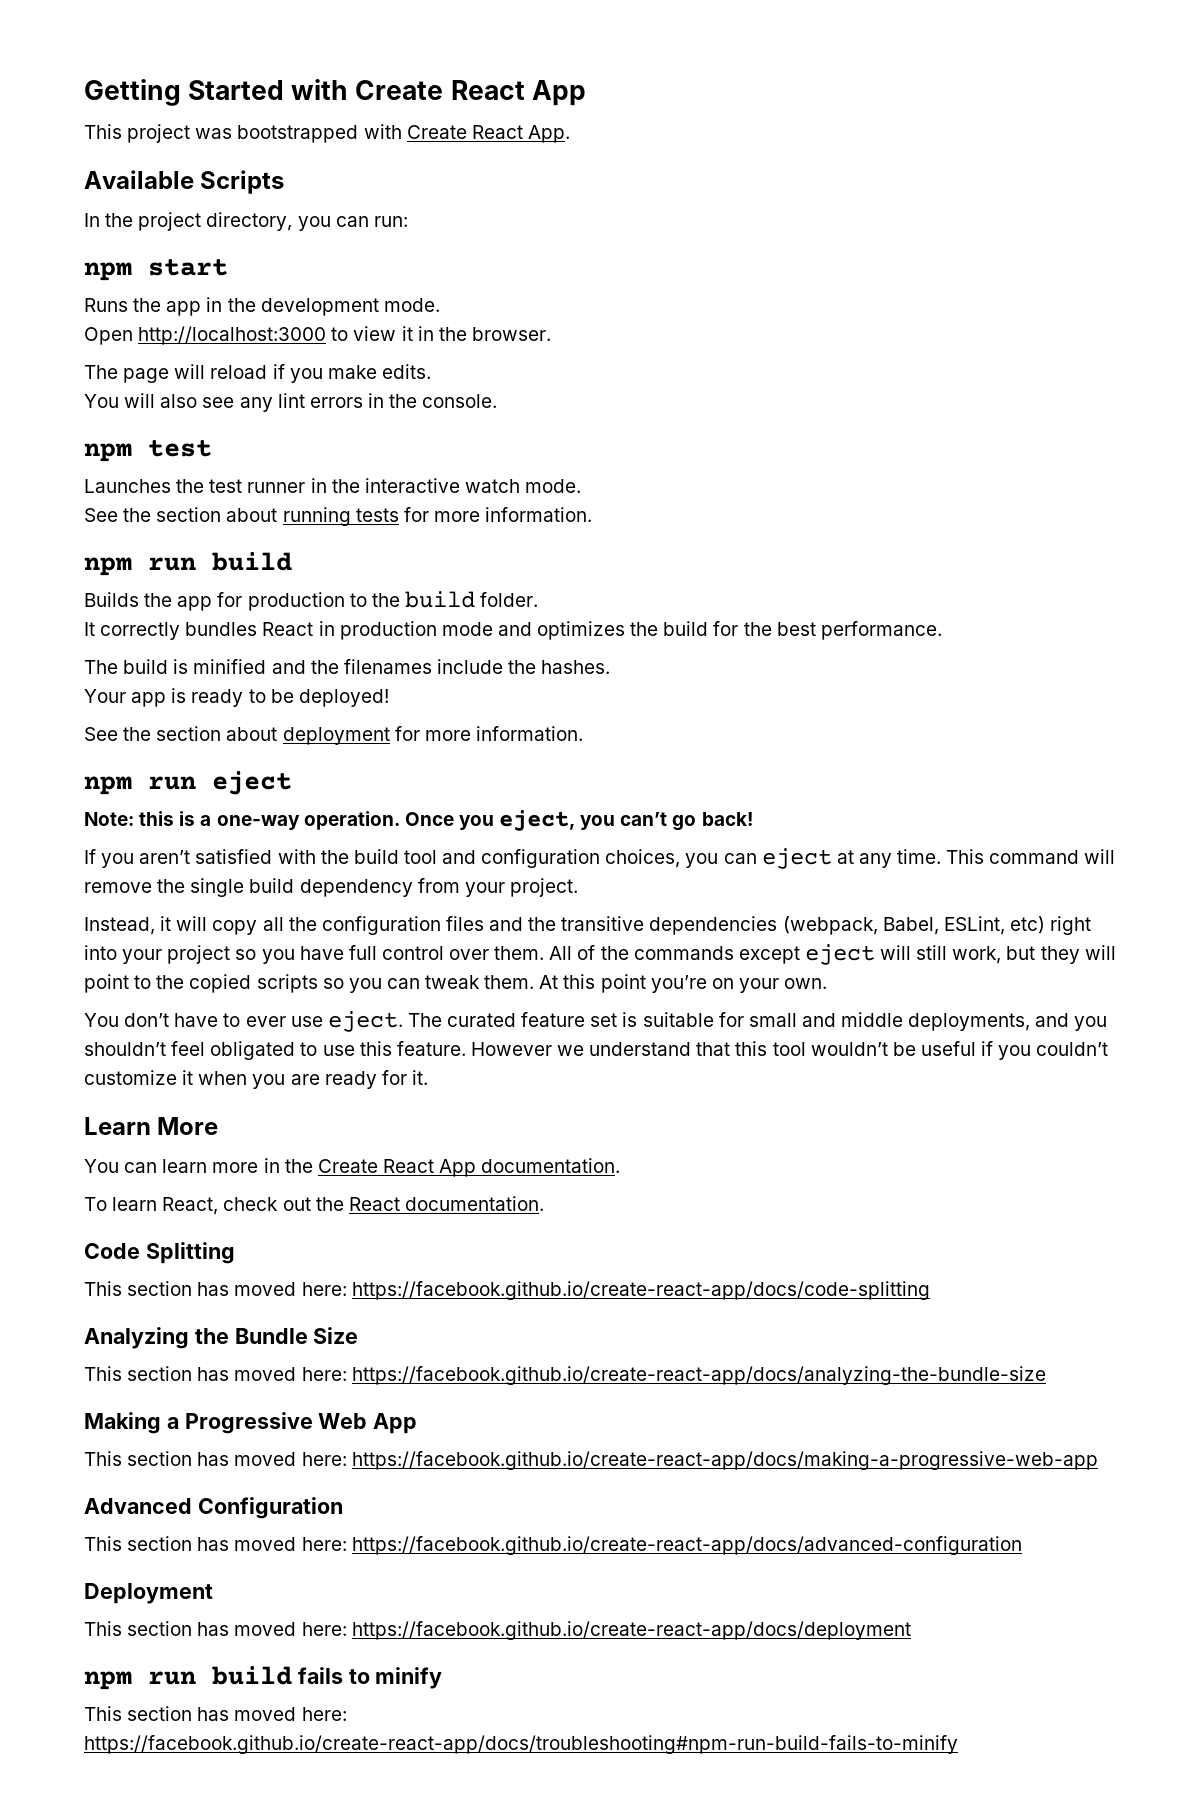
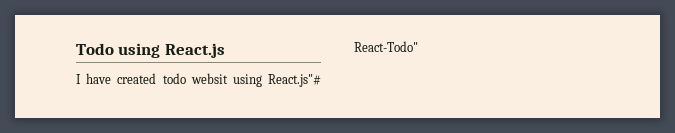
- Getting Started with Create React App
- This project was bootstrapped with Create React App.
- Available Scripts
- In the project directory, you can run:
- npm start
- Runs the app in the development mode.
- Open http://localhost:3000 to view it in the browser.
- The page will reload if you make edits.
- You will also see any lint errors in the console.
- npm test
- Launches the test runner in the interactive watch mode.
- See the section about running tests for more information.
- npm run build
- Builds the app for production to the build folder.
- It correctly bundles React in production mode and optimizes the build for the best performance.
- The build is minified and the filenames include the hashes.
- Your app is ready to be deployed!
- See the section about deployment for more information.
- npm run eject
- Note: this is a one-way operation. Once you eject, you can’t go back!
- If you aren’t satisfied with the build tool and configuration choices, you can eject at any time. This command will remove the single build dependency from your project.
- Instead, it will copy all the configuration files and the transitive dependencies (webpack, Babel, ESLint, etc) right into your project so you have full control over them. All of the commands except eject will still work, but they will point to the copied scripts so you can tweak them. At this point you’re on your own.
- You don’t have to ever use eject. The curated feature set is suitable for small and middle deployments, and you shouldn’t feel obligated to use this feature. However we understand that this tool wouldn’t be useful if you couldn’t customize it when you are ready for it.
- Learn More
- You can learn more in the Create React App documentation.
- To learn React, check out the React documentation.
- Code Splitting
- This section has moved here: https://facebook.github.io/create-react-app/docs/code-splitting
- Analyzing the Bundle Size
- This section has moved here: https://facebook.github.io/create-react-app/docs/analyzing-the-bundle-size
- Making a Progressive Web App
- This section has moved here: https://facebook.github.io/create-react-app/docs/making-a-progressive-web-app
- Advanced Configuration
- This section has moved here: https://facebook.github.io/create-react-app/docs/advanced-configuration
- Deployment
- This section has moved here: https://facebook.github.io/create-react-app/docs/deployment
- npm run build fails to minify
- This section has moved here: https://facebook.github.io/create-react-app/docs/troubleshooting#npm-run-build-fails-to-minify
+ Todo using React.js
+ I have created todo websit using React.js"# React-Todo"

